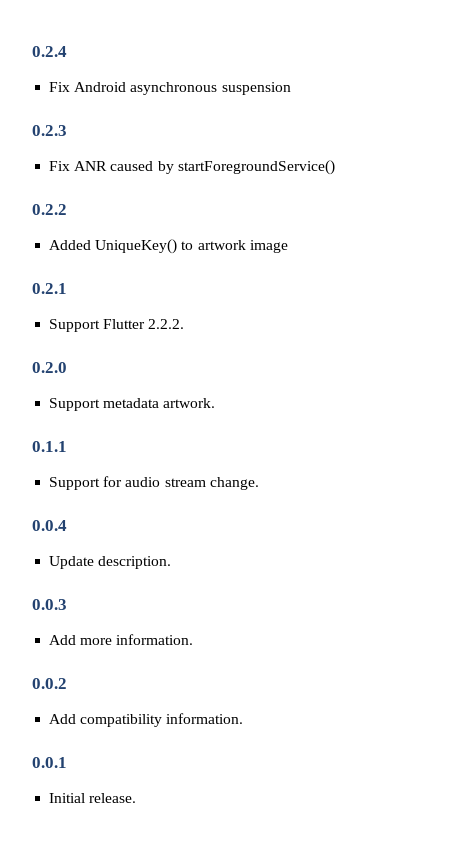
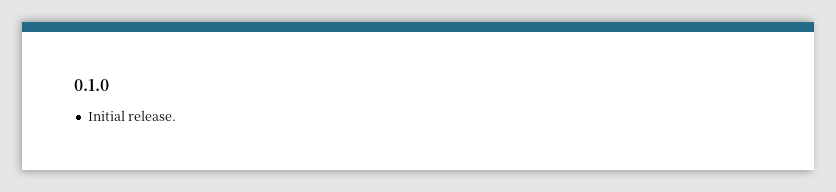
- 0.2.4
- Fix Android asynchronous suspension
- 0.2.3
- Fix ANR caused by startForegroundService()
- 0.2.2
- Added UniqueKey() to artwork image
- 0.2.1
- Support Flutter 2.2.2.
- 0.2.0
- Support metadata artwork.
- 0.1.1
- Support for audio stream change.
- 0.0.4
- Update description.
- 0.0.3
- Add more information.
- 0.0.2
- Add compatibility information.
- 0.0.1
+ 0.1.0

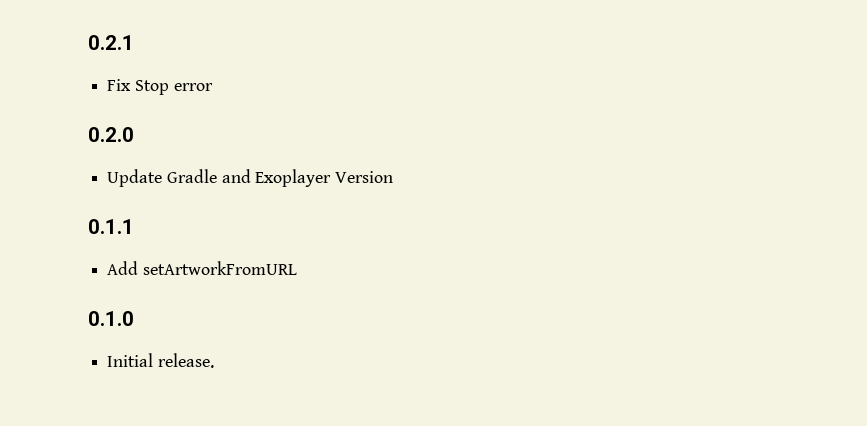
+ 0.2.1
+ Fix Stop error
+ 0.2.0
+ Update Gradle and Exoplayer Version
+ 0.1.1
+ Add setArtworkFromURL

